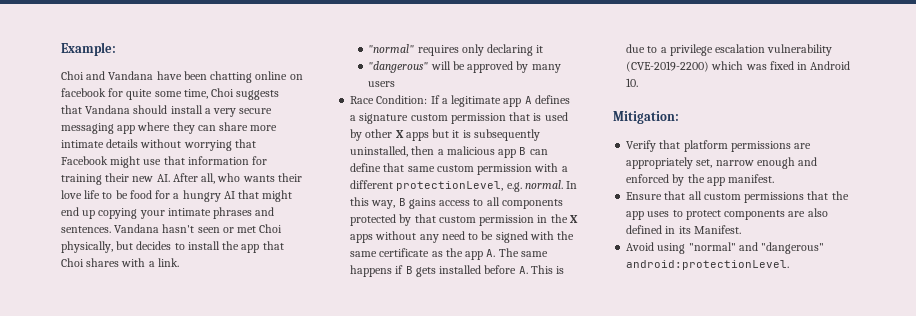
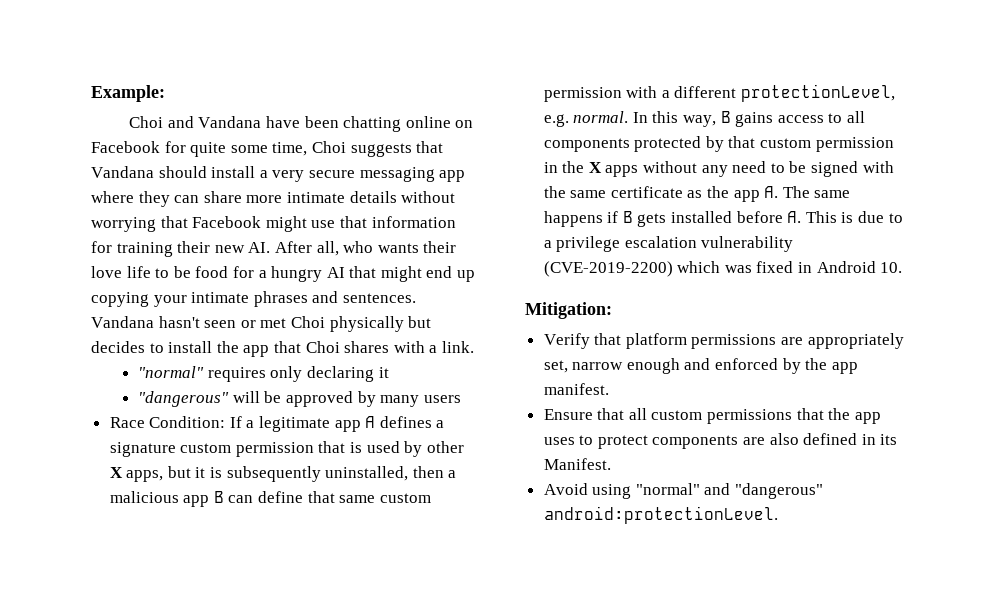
- Choi and Vandana have been chatting online on facebook for quite some time, Choi suggests that Vandana should install a very secure messaging app where they can share more intimate details without worrying that Facebook might use that information for training their new AI. After all, who wants their love life to be food for a hungry AI that might end up copying your intimate phrases and sentences.
+ Choi and Vandana have been chatting online on Facebook for quite some time, Choi suggests that Vandana should install a very secure messaging app where they can share more intimate details without worrying that Facebook might use that information for training their new AI. After all, who wants their love life to be food for a hungry AI that might end up copying your intimate phrases and sentences.
- Vandana hasn't seen or met Choi physically, but decides to install the app that Choi shares with a link.
+ Vandana hasn't seen or met Choi physically but decides to install the app that Choi shares with a link.
- Race Condition: If a legitimate app A defines a signature custom permission that is used by other X apps but it is subsequently uninstalled, then a malicious app B can define that same custom permission with a different protectionLevel, e.g. normal.
+ Race Condition: If a legitimate app A defines a signature custom permission that is used by other X apps, but it is subsequently uninstalled, then a malicious app B can define that same custom permission with a different protectionLevel, e.g. normal.

